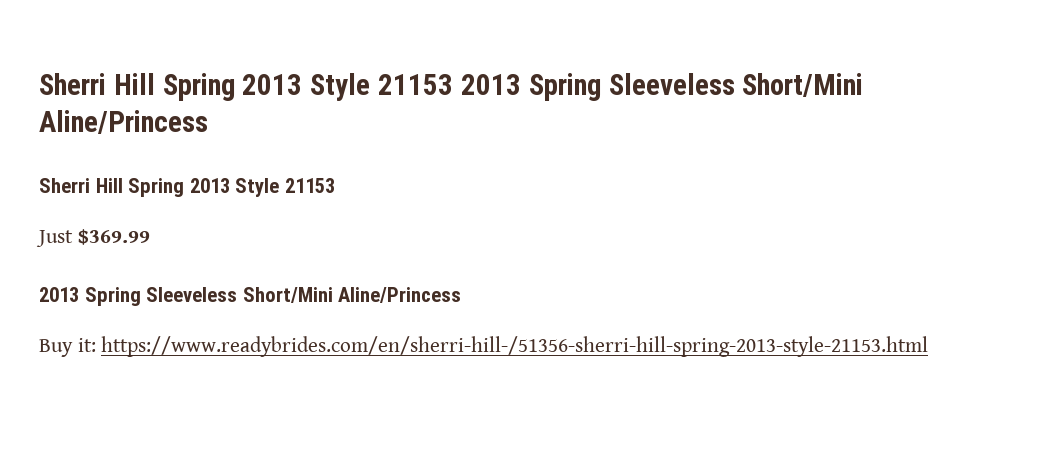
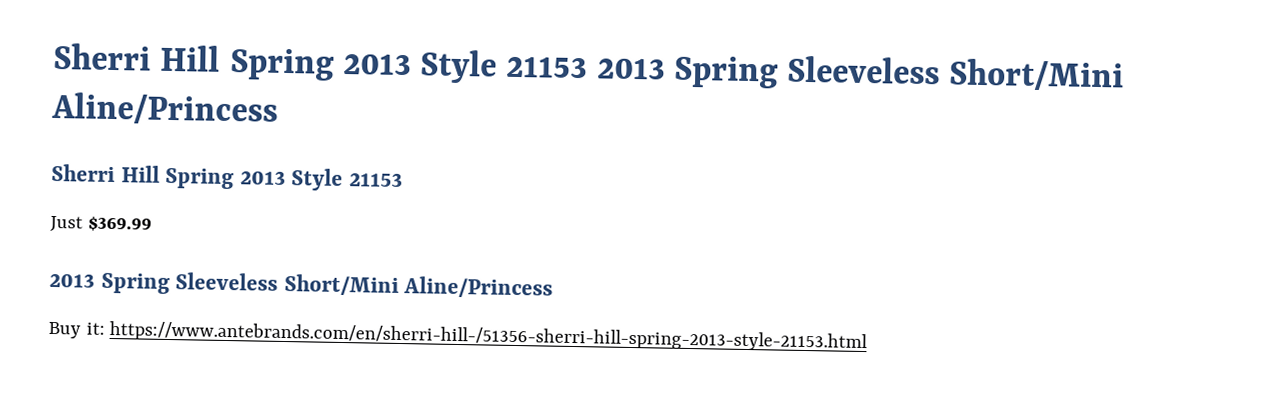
- Buy it: https://www.readybrides.com/en/sherri-hill-/51356-sherri-hill-spring-2013-style-21153.html
+ Buy it: https://www.antebrands.com/en/sherri-hill-/51356-sherri-hill-spring-2013-style-21153.html

